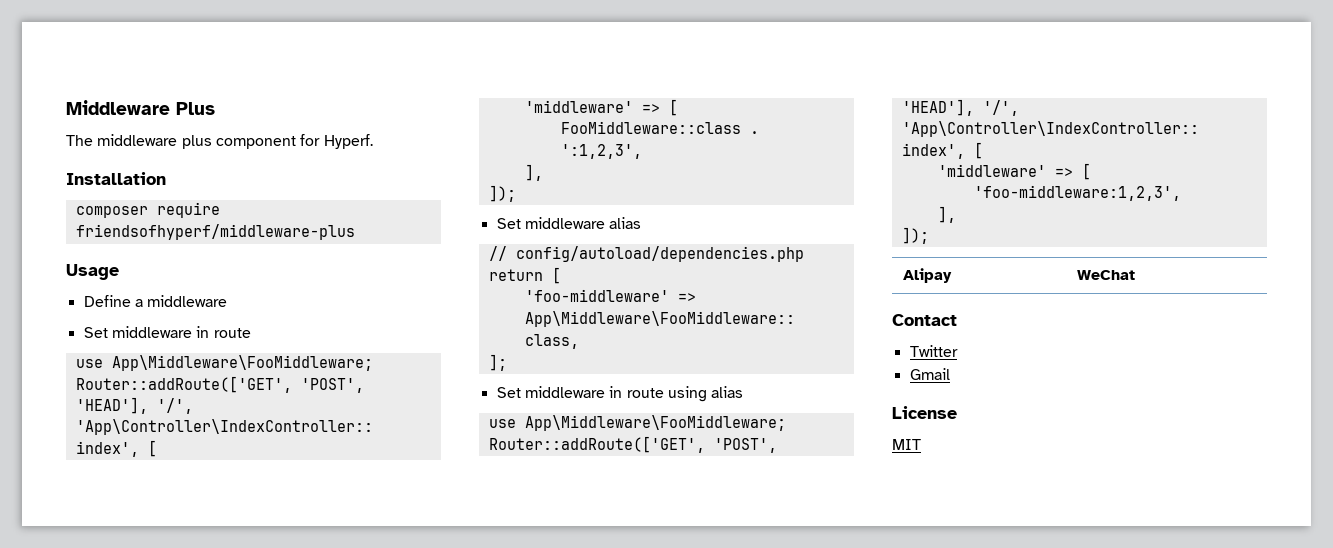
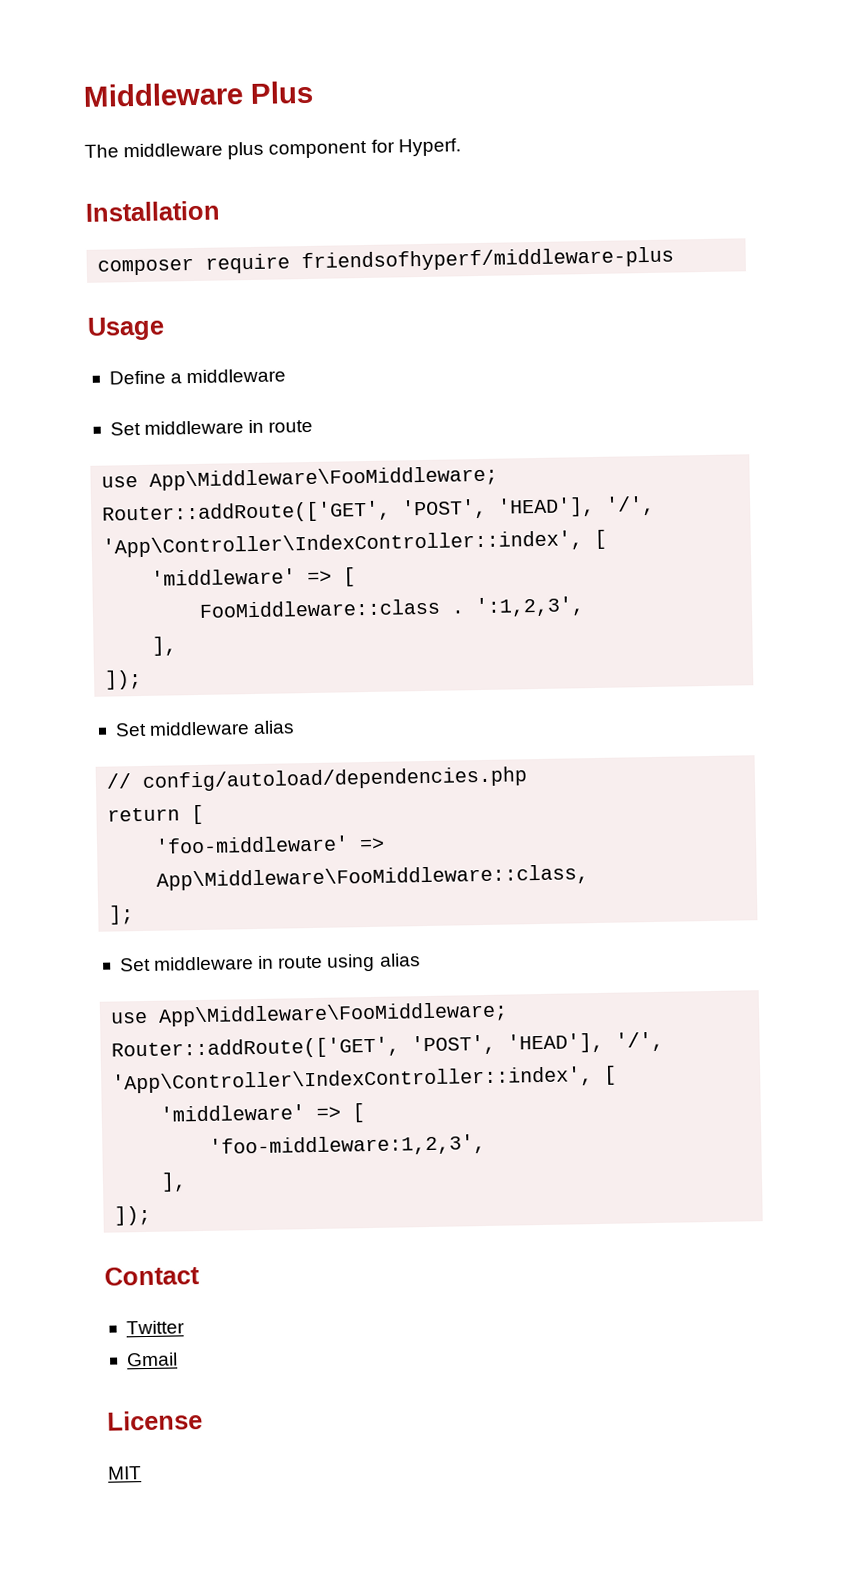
- Alipay | WeChat

